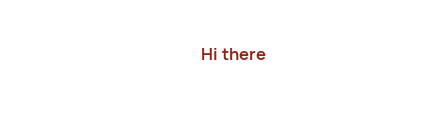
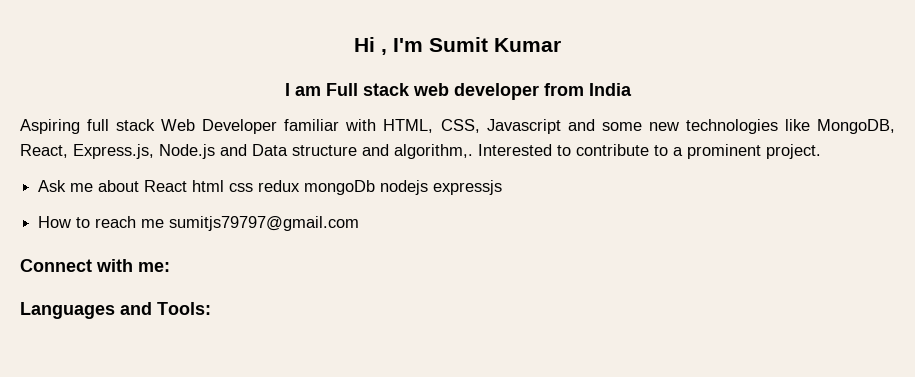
- Hi there
+ Hi , I'm Sumit Kumar
+ I am Full stack web developer from India
+ Aspiring full stack Web Developer familiar with HTML, CSS, Javascript and some new technologies like MongoDB, React, Express.js, Node.js and Data structure and algorithm,. Interested to contribute to a prominent project.
+ Ask me about React html css redux mongoDb nodejs expressjs
+ How to reach me sumitjs79797@gmail.com
+ Connect with me:
+ Languages and Tools:

